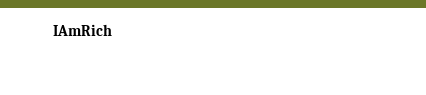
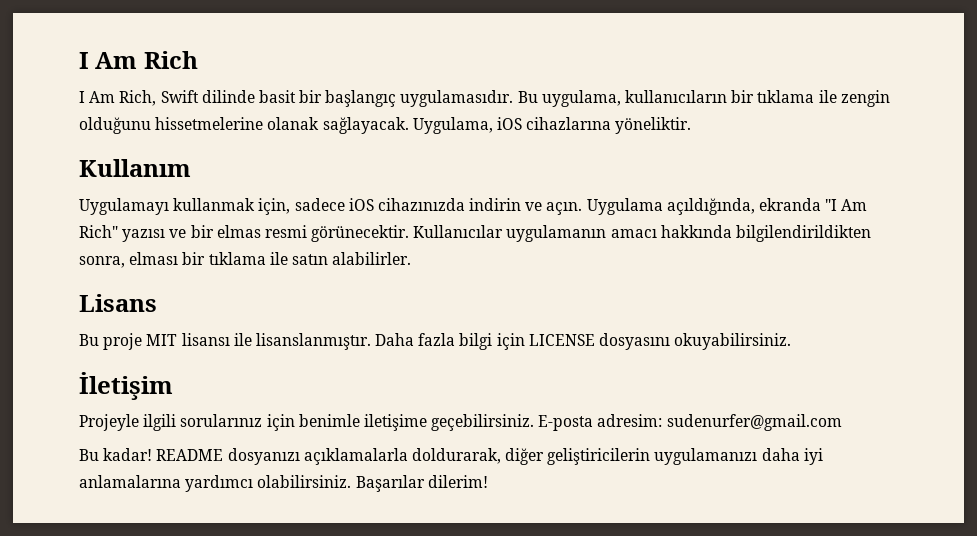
- IAmRich
+ I Am Rich
+ I Am Rich, Swift dilinde basit bir başlangıç uygulamasıdır. Bu uygulama, kullanıcıların bir tıklama ile zengin olduğunu hissetmelerine olanak sağlayacak. Uygulama, iOS cihazlarına yöneliktir.
+ Kullanım
+ Uygulamayı kullanmak için, sadece iOS cihazınızda indirin ve açın. Uygulama açıldığında, ekranda "I Am Rich" yazısı ve bir elmas resmi görünecektir. Kullanıcılar uygulamanın amacı hakkında bilgilendirildikten sonra, elması bir tıklama ile satın alabilirler.
+ Lisans
+ Bu proje MIT lisansı ile lisanslanmıştır. Daha fazla bilgi için LICENSE dosyasını okuyabilirsiniz.
+ İletişim
+ Projeyle ilgili sorularınız için benimle iletişime geçebilirsiniz. E-posta adresim: sudenurfer@gmail.com
+ Bu kadar! README dosyanızı açıklamalarla doldurarak, diğer geliştiricilerin uygulamanızı daha iyi anlamalarına yardımcı olabilirsiniz. Başarılar dilerim!

